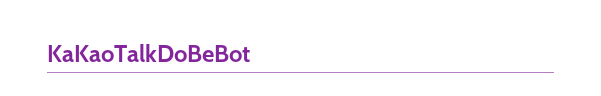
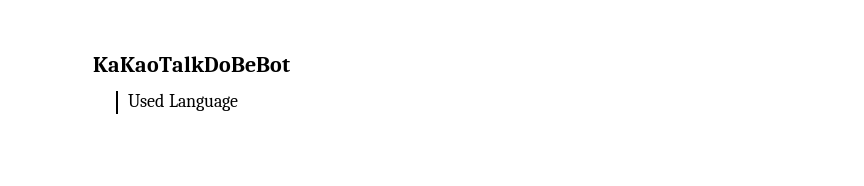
+ Used Language

